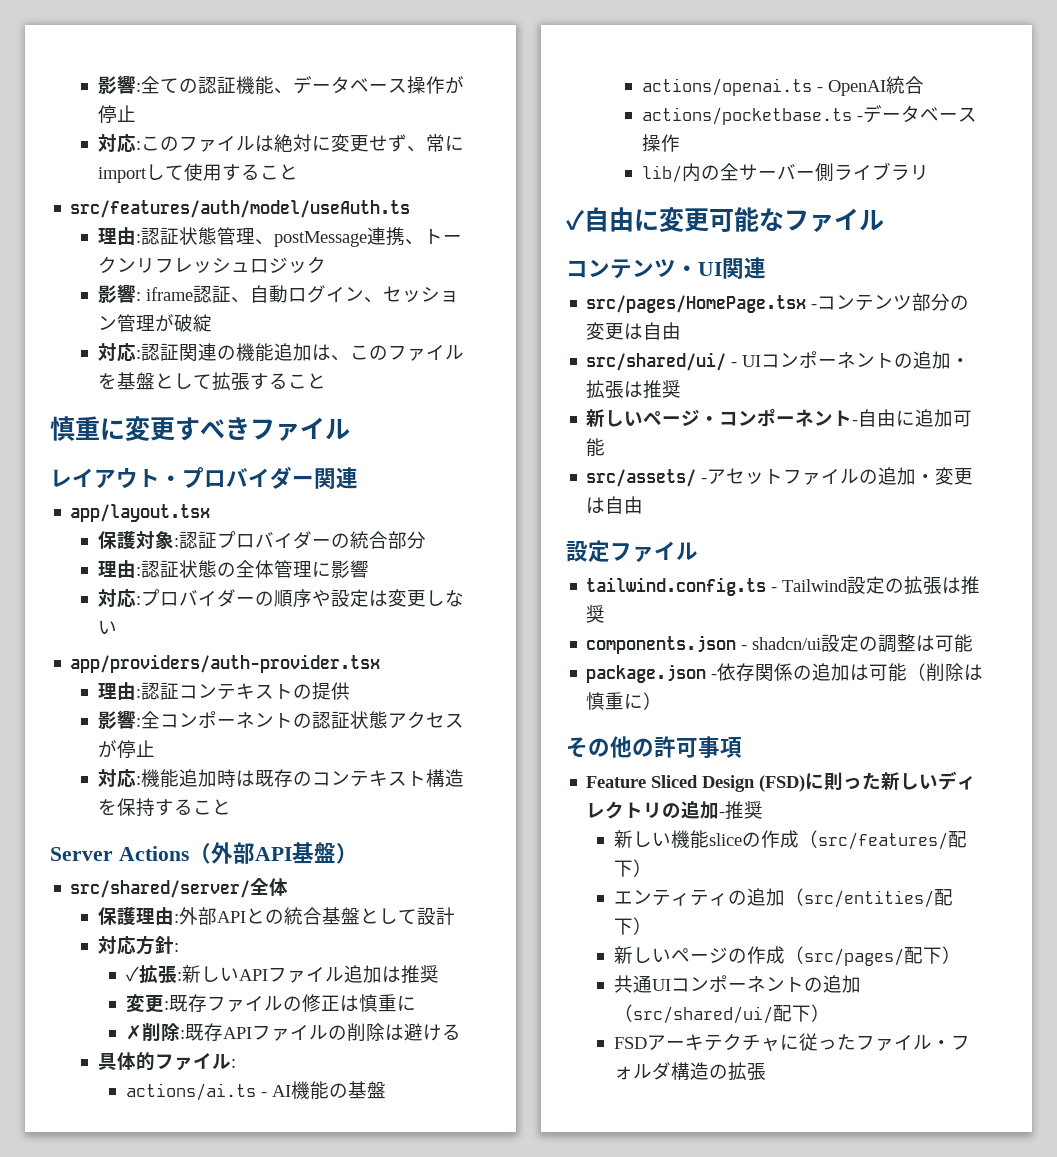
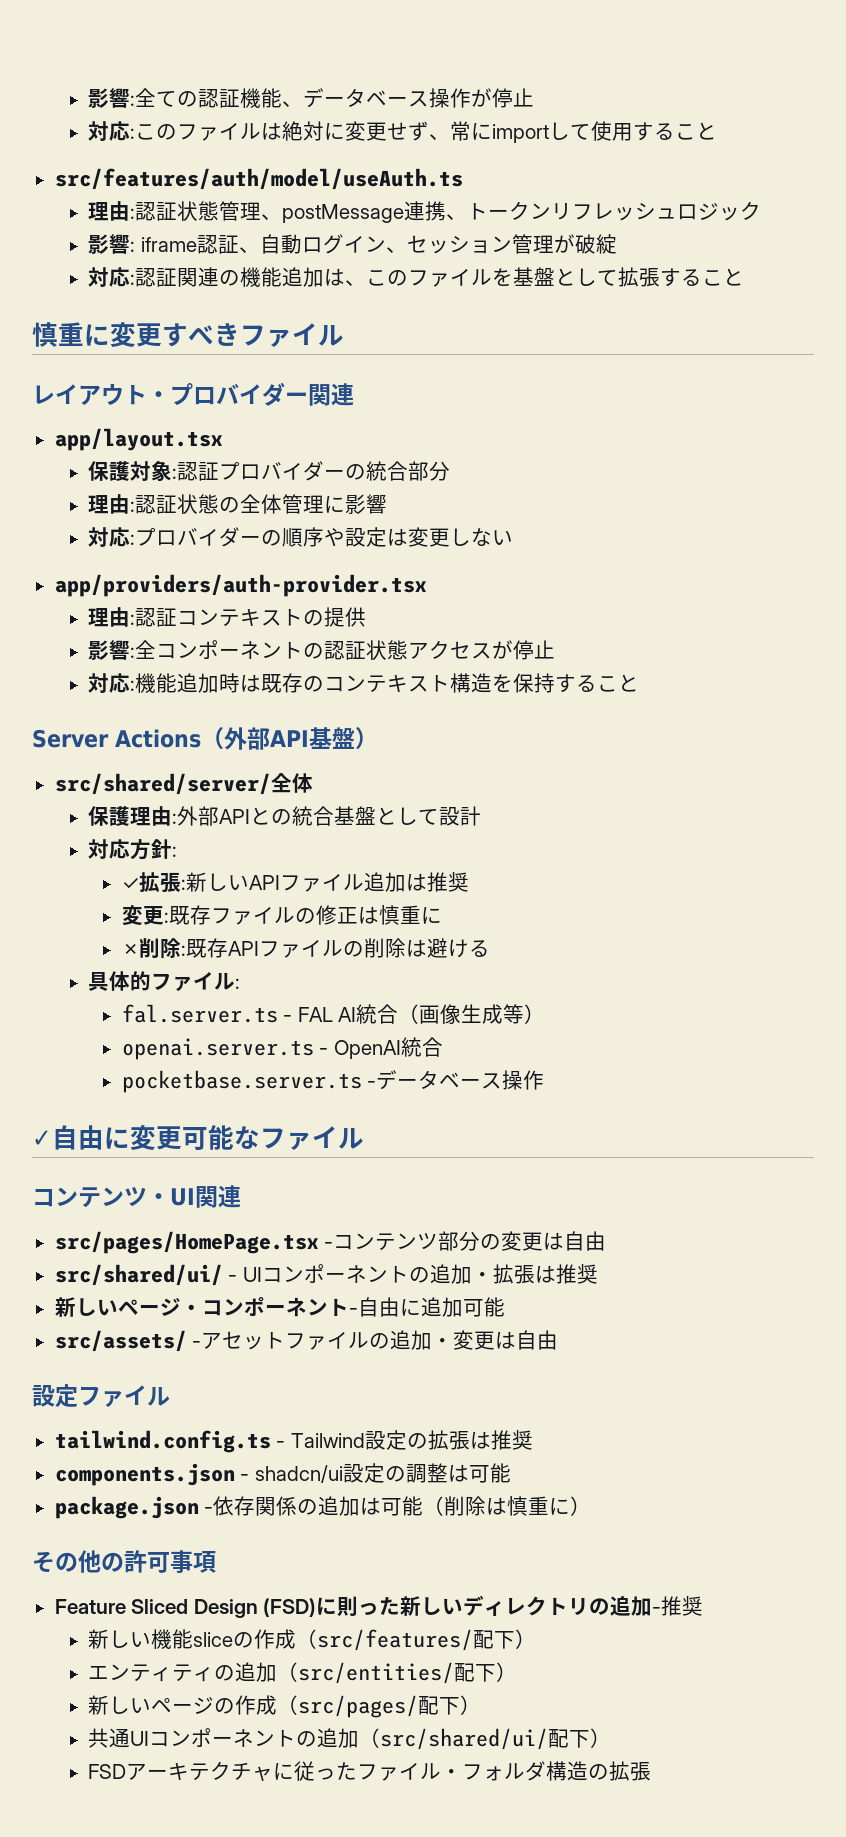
- actions/ai.ts - AI機能の基盤
- actions/openai.ts - OpenAI統合
+ fal.server.ts - FAL AI統合（画像生成等）
+ openai.server.ts - OpenAI統合
- actions/pocketbase.ts -データベース操作
+ pocketbase.server.ts -データベース操作
- lib/内の全サーバー側ライブラリ

